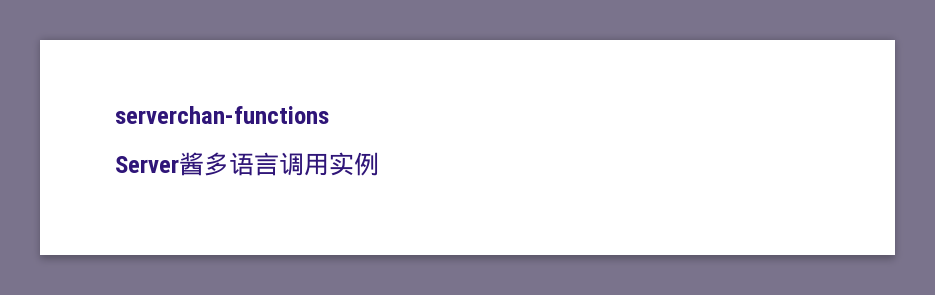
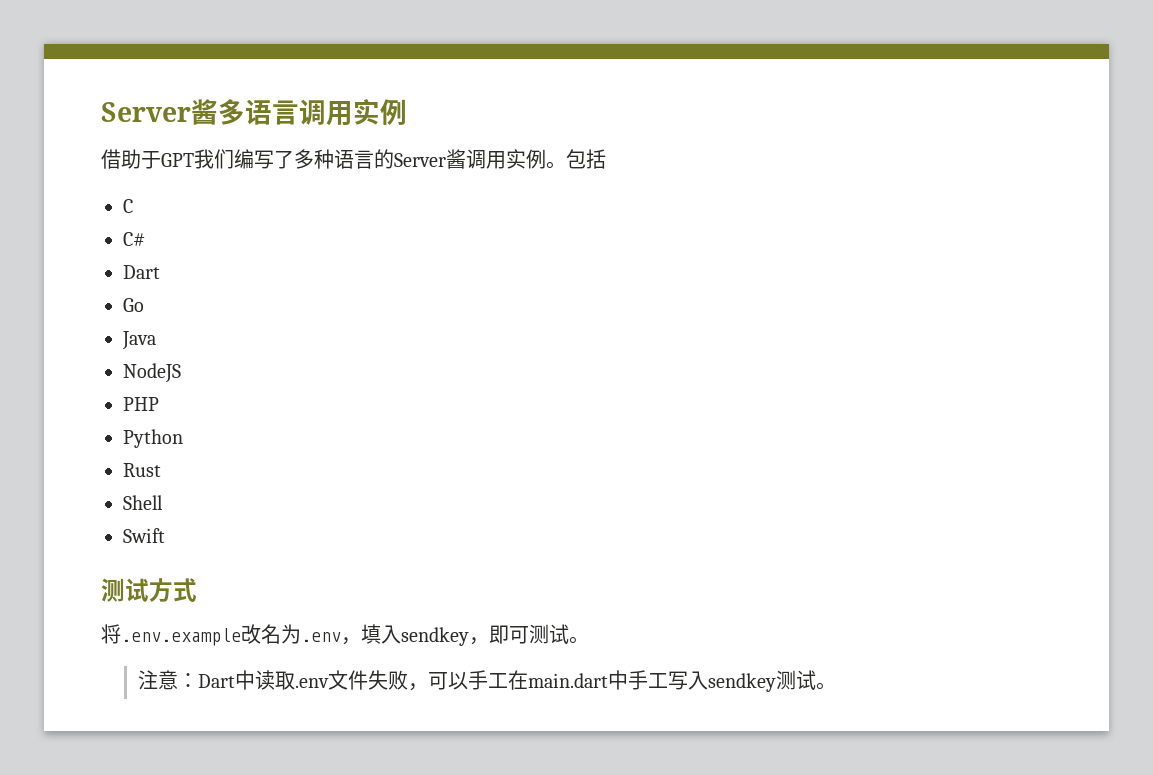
- serverchan-functions
+ 借助于GPT我们编写了多种语言的Server酱调用实例。包括
+ C
+ C#
+ Dart
+ Go
+ Java
+ NodeJS
+ PHP
+ Python
+ Rust
+ Shell
+ Swift
+ 测试方式
+ 将.env.example改名为.env，填入sendkey，即可测试。
+ 注意：Dart中读取.env文件失败，可以手工在main.dart中手工写入sendkey测试。

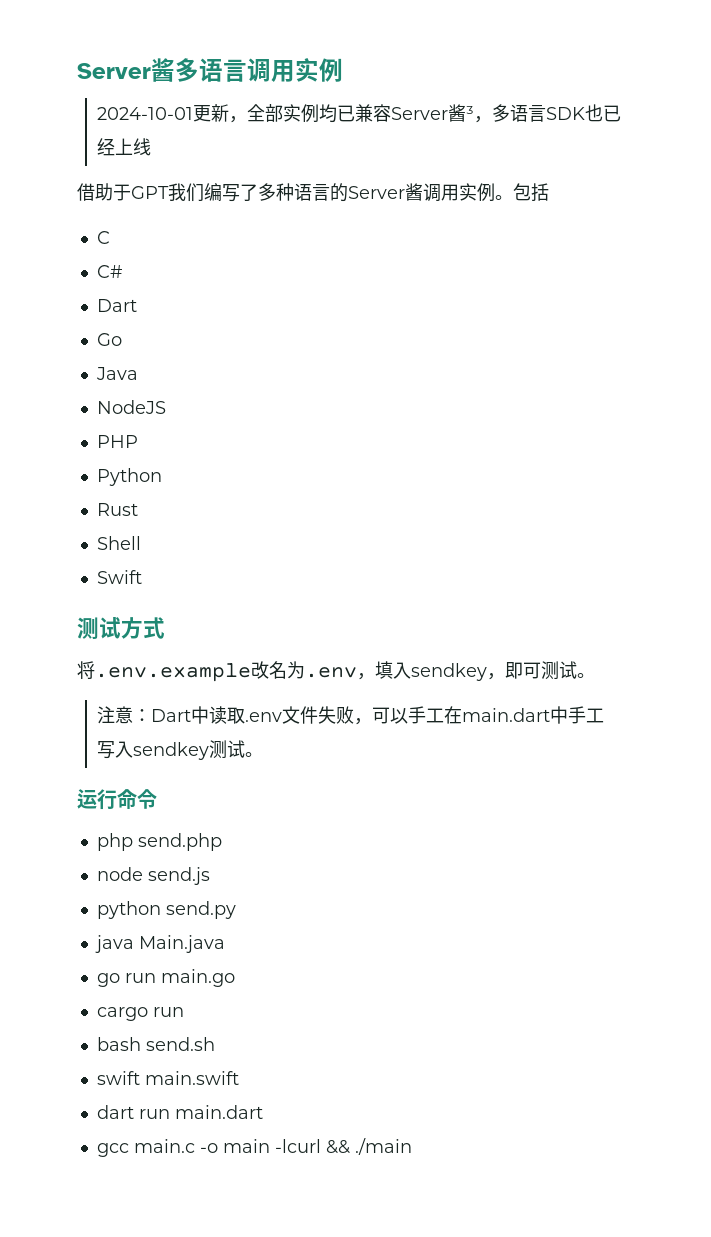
+ 2024-10-01更新，全部实例均已兼容Server酱³，多语言SDK也已经上线
+ 运行命令
+ php send.php
+ node send.js
+ python send.py
+ java Main.java
+ go run main.go
+ cargo run
+ bash send.sh
+ swift main.swift
+ dart run main.dart
+ gcc main.c -o main -lcurl && ./main

